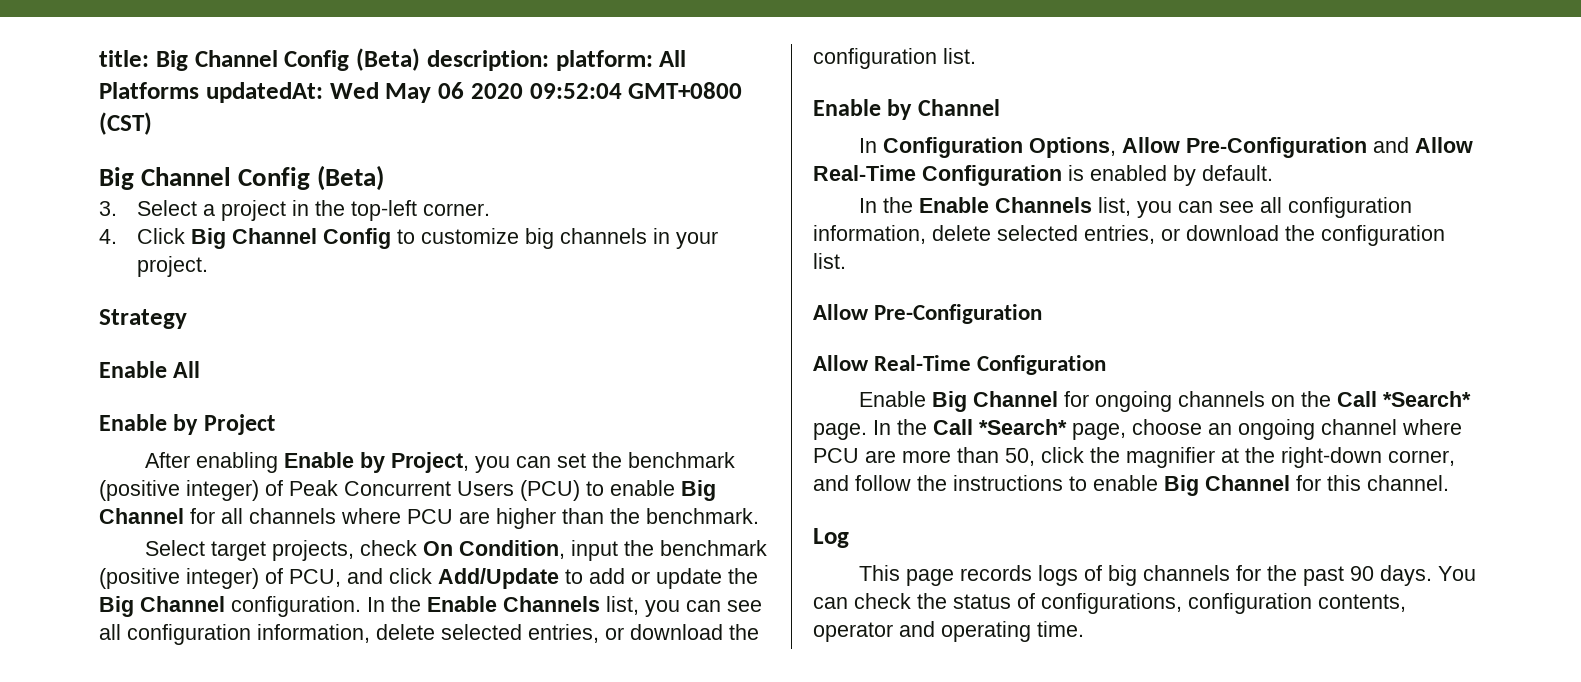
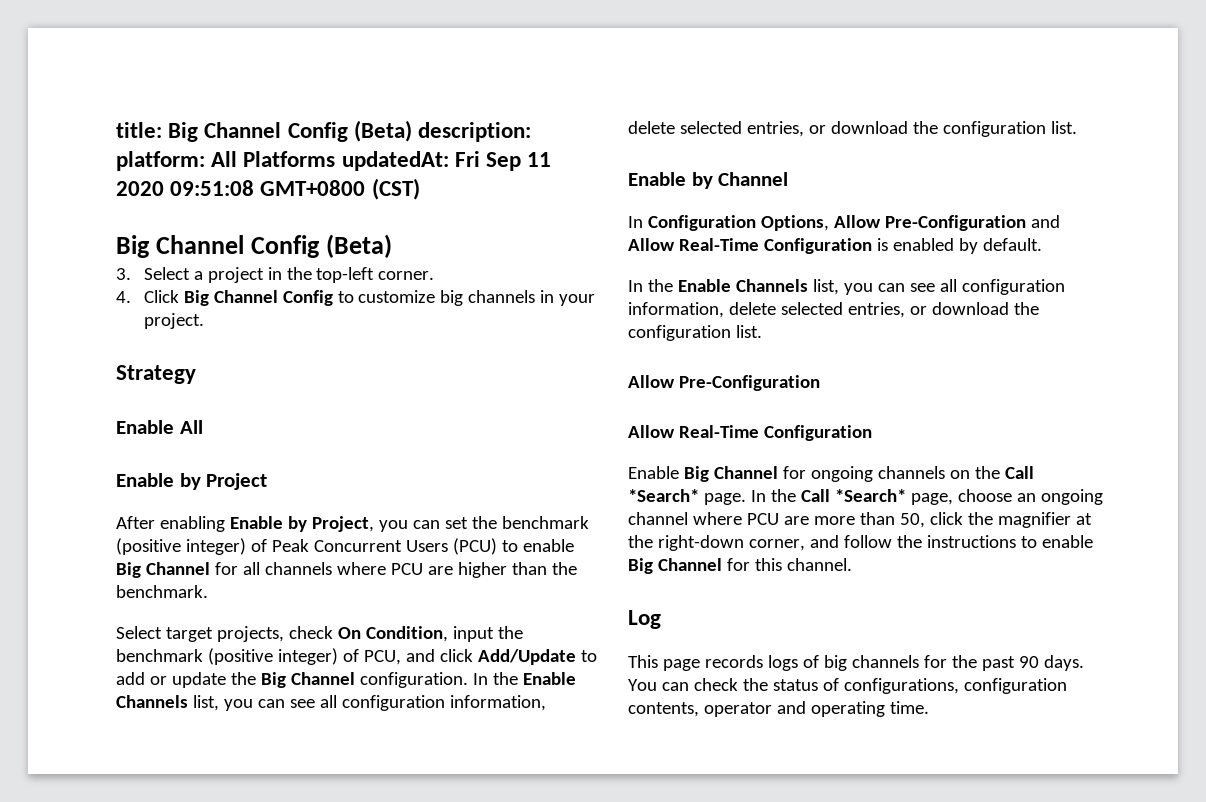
- title: Big Channel Config (Beta) description: platform: All Platforms updatedAt: Wed May 06 2020 09:52:04 GMT+0800 (CST)
+ title: Big Channel Config (Beta) description: platform: All Platforms updatedAt: Fri Sep 11 2020 09:51:08 GMT+0800 (CST)

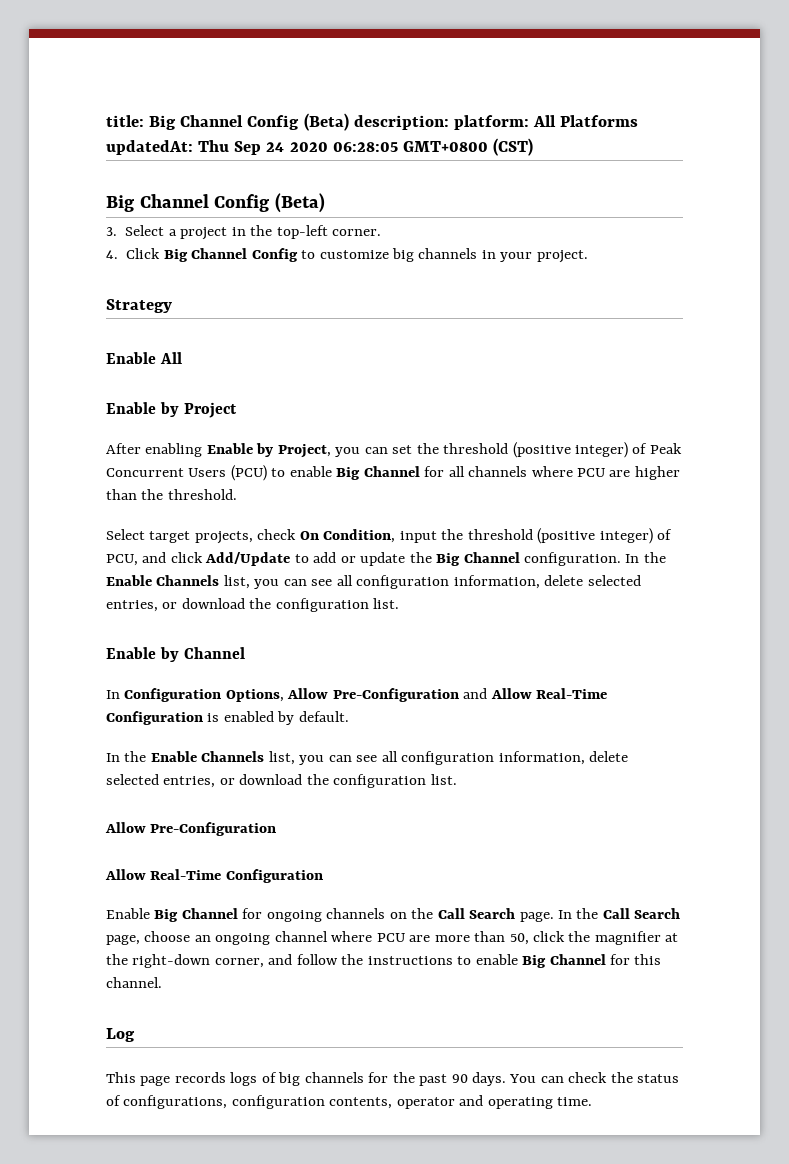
- title: Big Channel Config (Beta) description: platform: All Platforms updatedAt: Fri Sep 11 2020 09:51:08 GMT+0800 (CST)
+ title: Big Channel Config (Beta) description: platform: All Platforms updatedAt: Thu Sep 24 2020 06:28:05 GMT+0800 (CST)
- After enabling Enable by Project, you can set the benchmark (positive integer) of Peak Concurrent Users (PCU) to enable Big Channel for all channels where PCU are higher than the benchmark.
+ After enabling Enable by Project, you can set the threshold (positive integer) of Peak Concurrent Users (PCU) to enable Big Channel for all channels where PCU are higher than the threshold.
- Select target projects, check On Condition, input the benchmark (positive integer) of PCU, and click Add/Update to add or update the Big Channel configuration.
+ Select target projects, check On Condition, input the threshold (positive integer) of PCU, and click Add/Update to add or update the Big Channel configuration.
- Enable Big Channel for ongoing channels on the Call *Search* page.
+ Enable Big Channel for ongoing channels on the Call Search page.
- In the Call *Search* page, choose an ongoing channel where PCU are more than 50, click the magnifier at the right-down corner, and follow the instructions to enable Big Channel for this channel.
+ In the Call Search page, choose an ongoing channel where PCU are more than 50, click the magnifier at the right-down corner, and follow the instructions to enable Big Channel for this channel.

